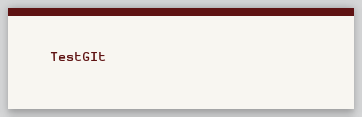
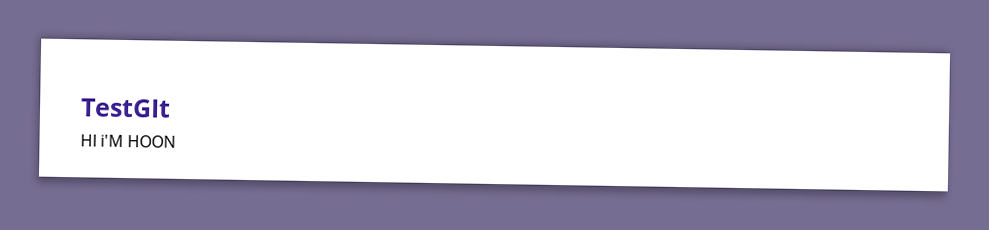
+ HI i'M HOON

